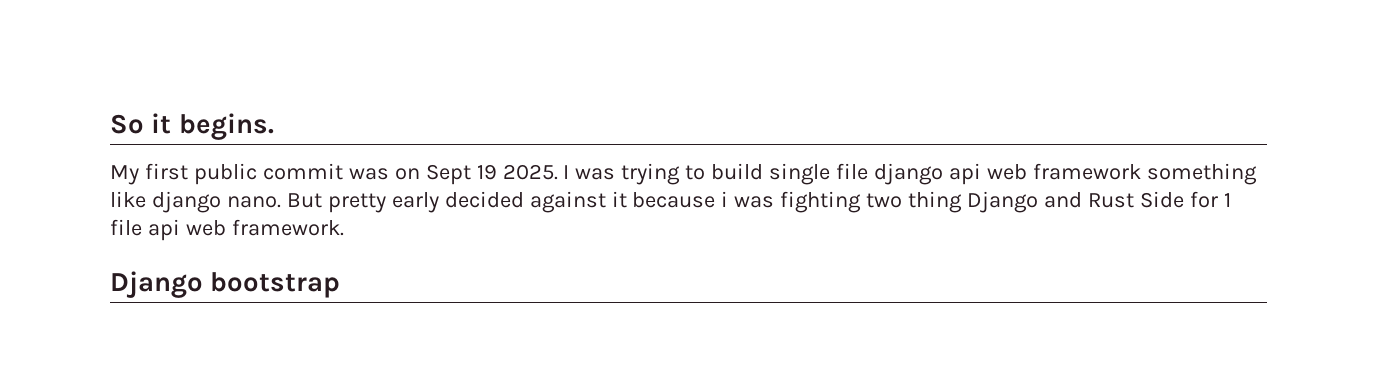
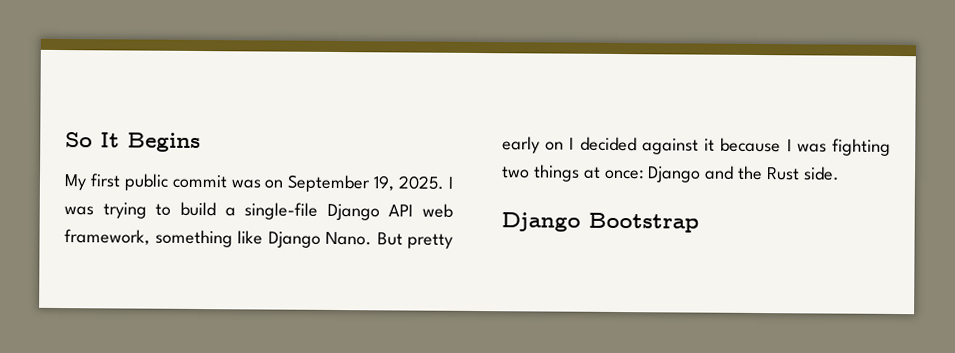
- So it begins.
+ So It Begins
- My first public commit was on Sept 19 2025.
+ My first public commit was on September 19, 2025.
- I was trying to build single file django api web framework something like django nano.
+ I was trying to build a single-file Django API web framework, something like Django Nano.
- But pretty early decided against it because i was fighting two thing Django and Rust Side for 1 file api web framework.
- Django bootstrap
+ But pretty early on I decided against it because I was fighting two things at once: Django and the Rust side.
+ Django Bootstrap

